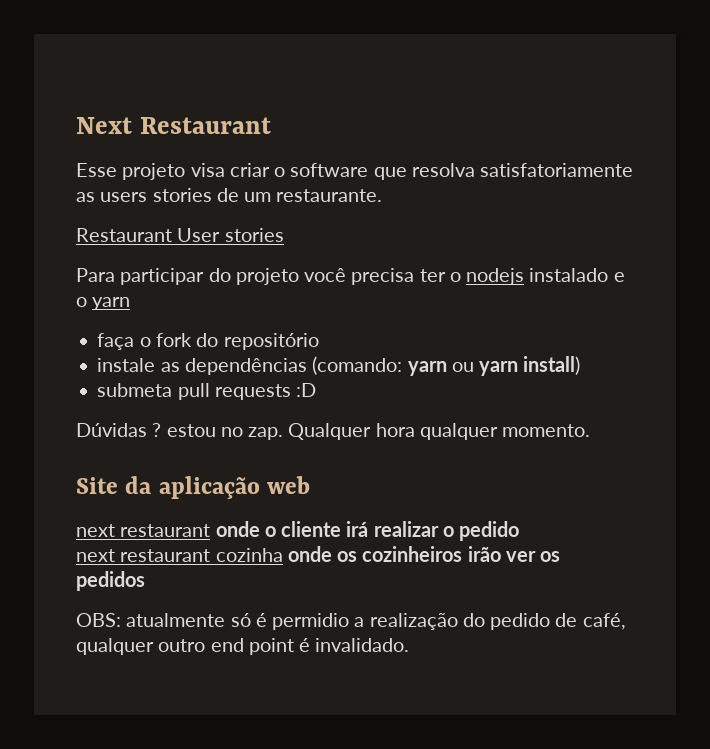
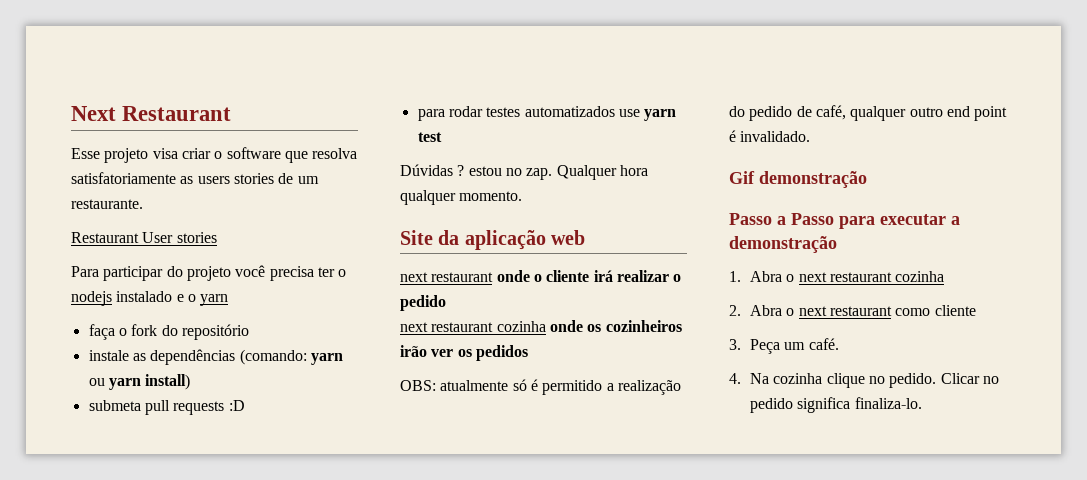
+ para rodar testes automatizados use yarn test
- OBS: atualmente só é permidio a realização do pedido de café, qualquer outro end point é invalidado.
+ OBS: atualmente só é permitido a realização do pedido de café, qualquer outro end point é invalidado.
+ Gif demonstração
+ Passo a Passo para executar a demonstração
+ 1. Abra o next restaurant cozinha
+ 2. Abra o next restaurant como cliente
+ 3. Peça um café.
+ 4. Na cozinha clique no pedido. Clicar no pedido significa finaliza-lo.

